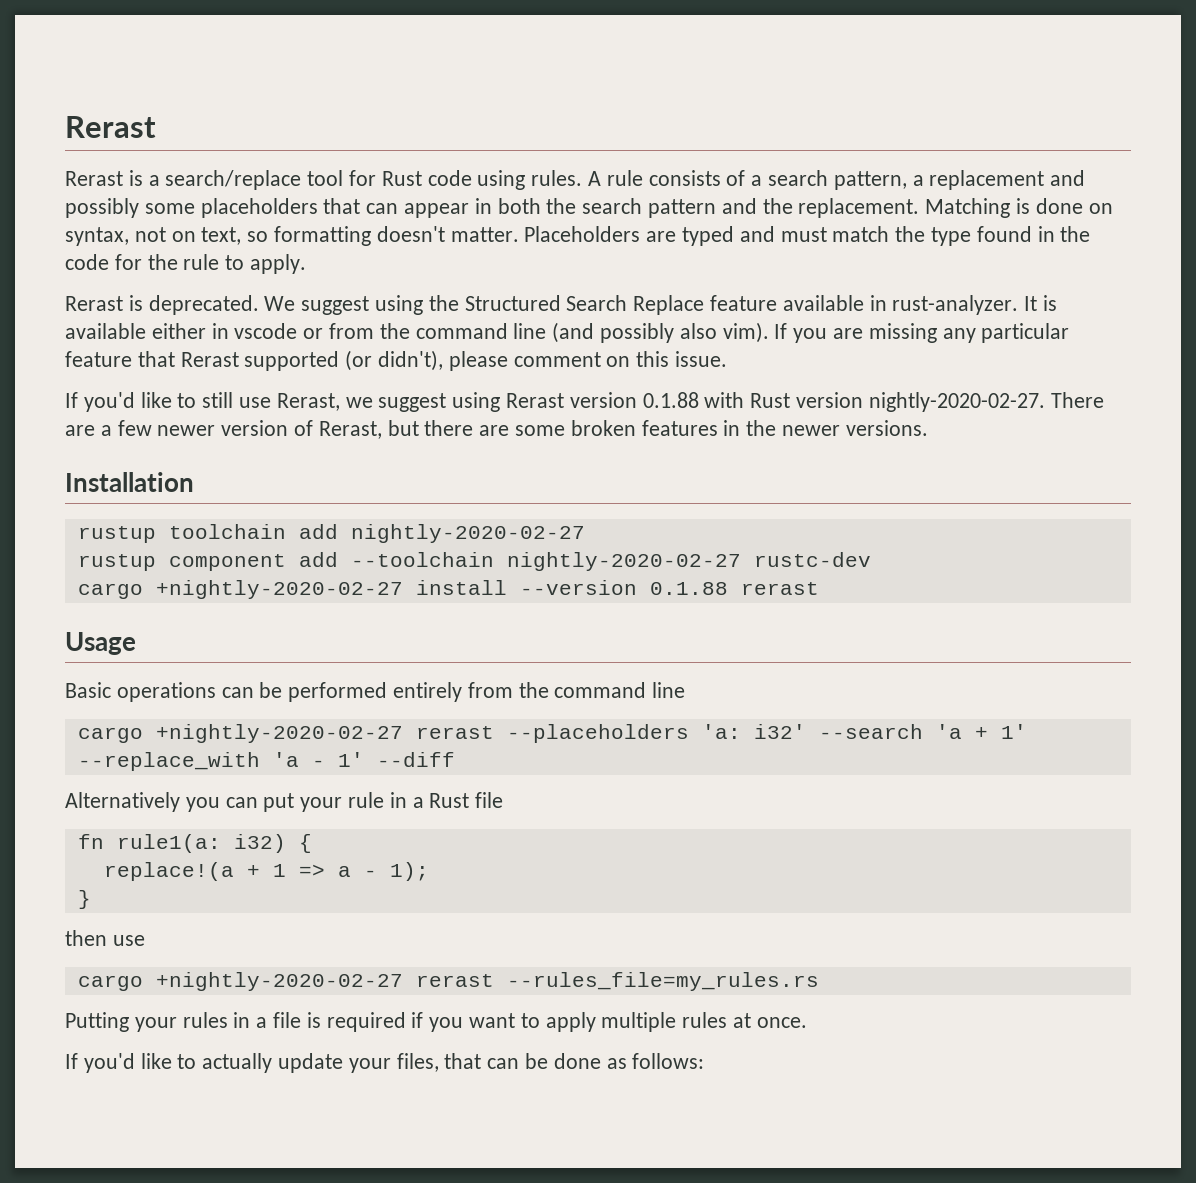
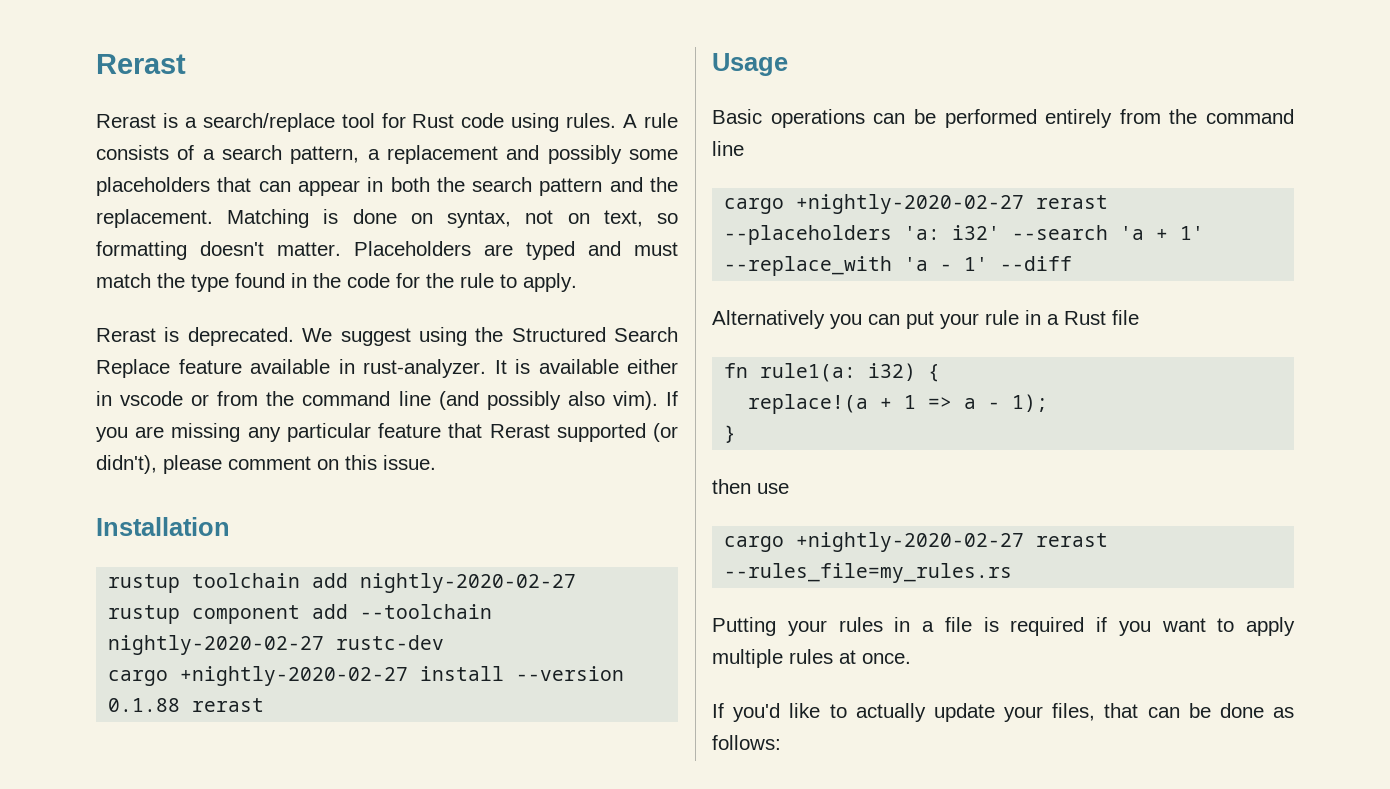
- If you'd like to still use Rerast, we suggest using Rerast version 0.1.88 with Rust version nightly-2020-02-27. There are a few newer version of Rerast, but there are some broken features in the newer versions.

